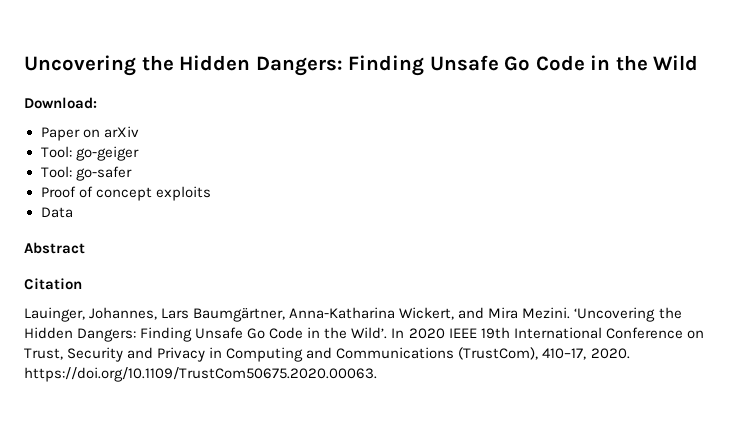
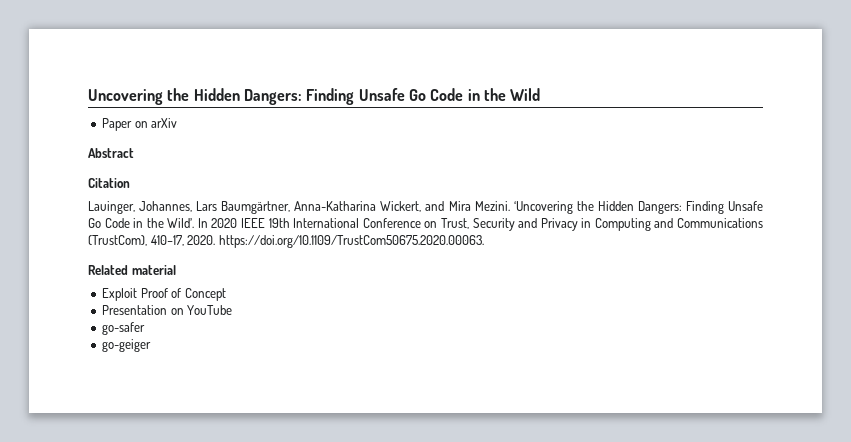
- Download:
- Tool: go-geiger
- Tool: go-safer
- Proof of concept exploits
- Data
+ Related material
+ Exploit Proof of Concept
+ Presentation on YouTube
+ go-safer
+ go-geiger

